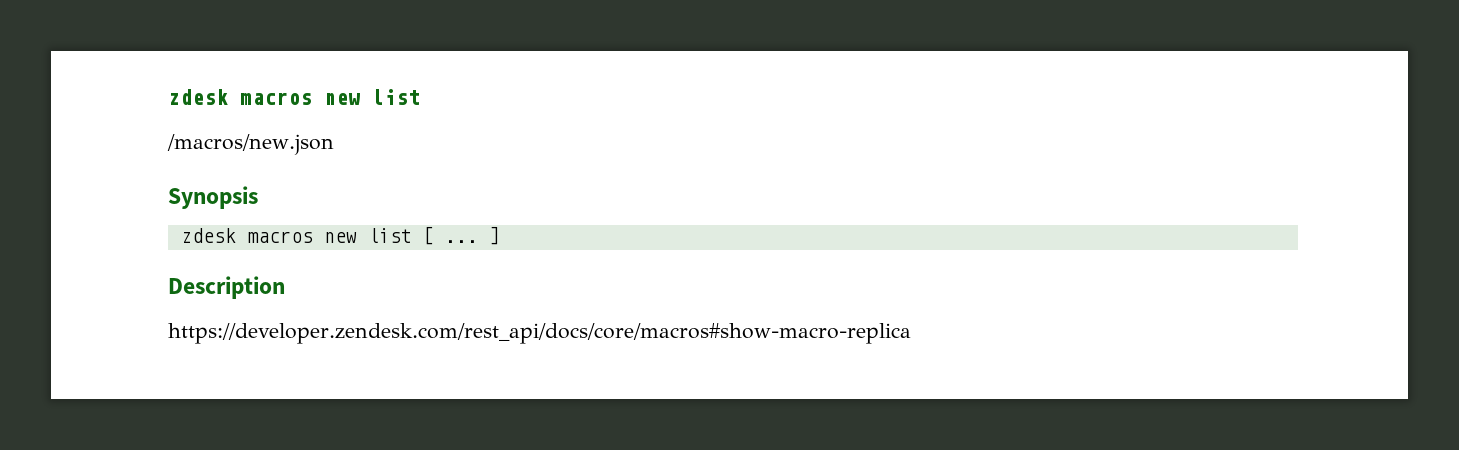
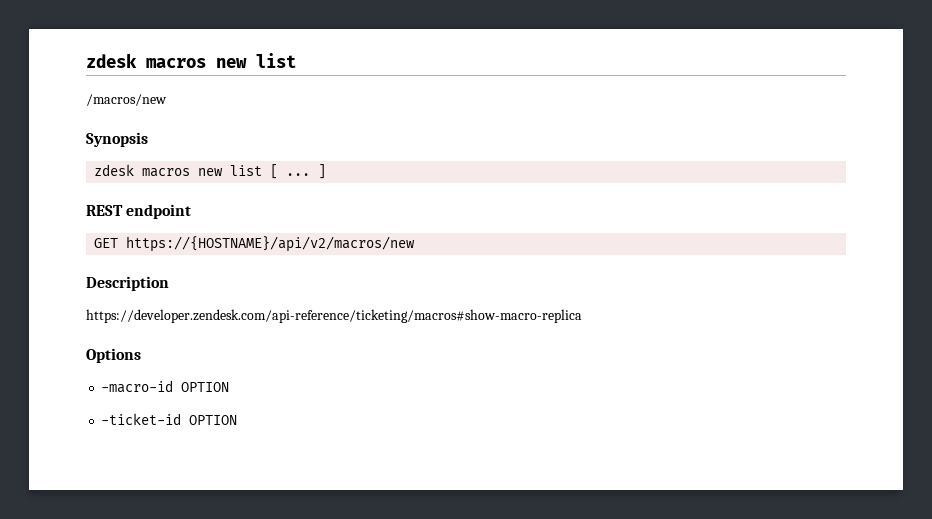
- /macros/new.json
+ /macros/new
+ REST endpoint
+ GET https://{HOSTNAME}/api/v2/macros/new
  Description
- https://developer.zendesk.com/rest_api/docs/core/macros#show-macro-replica
+ https://developer.zendesk.com/api-reference/ticketing/macros#show-macro-replica
+ Options
+ -macro-id OPTION
+ -ticket-id OPTION

